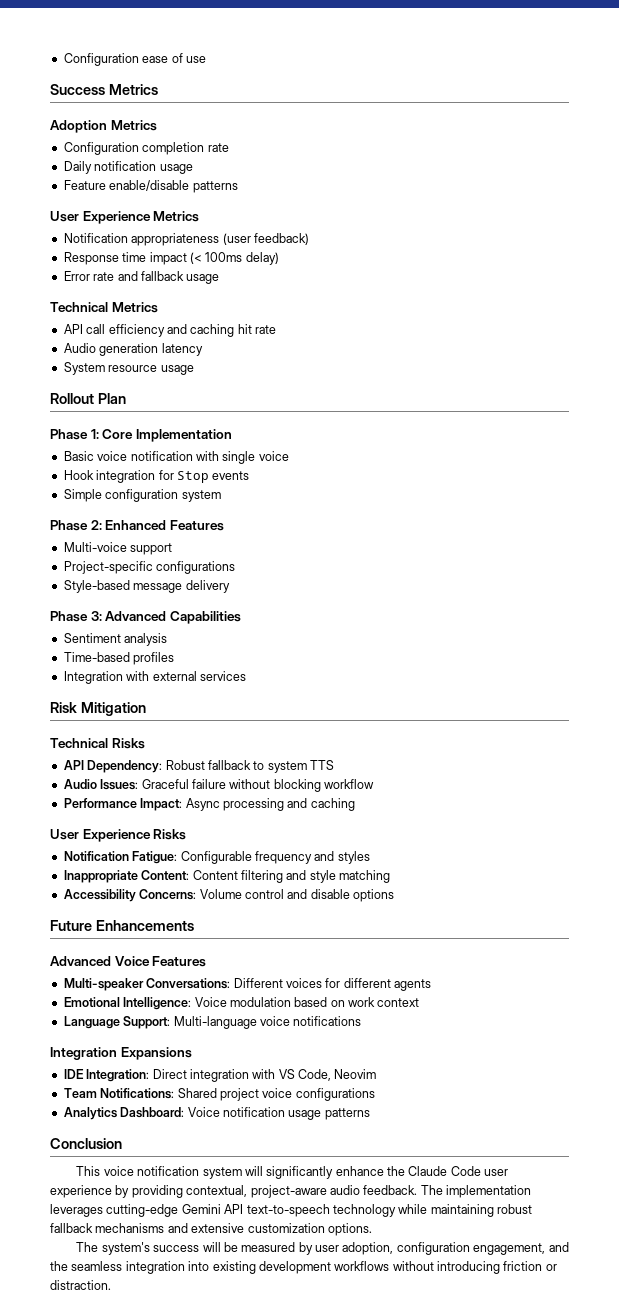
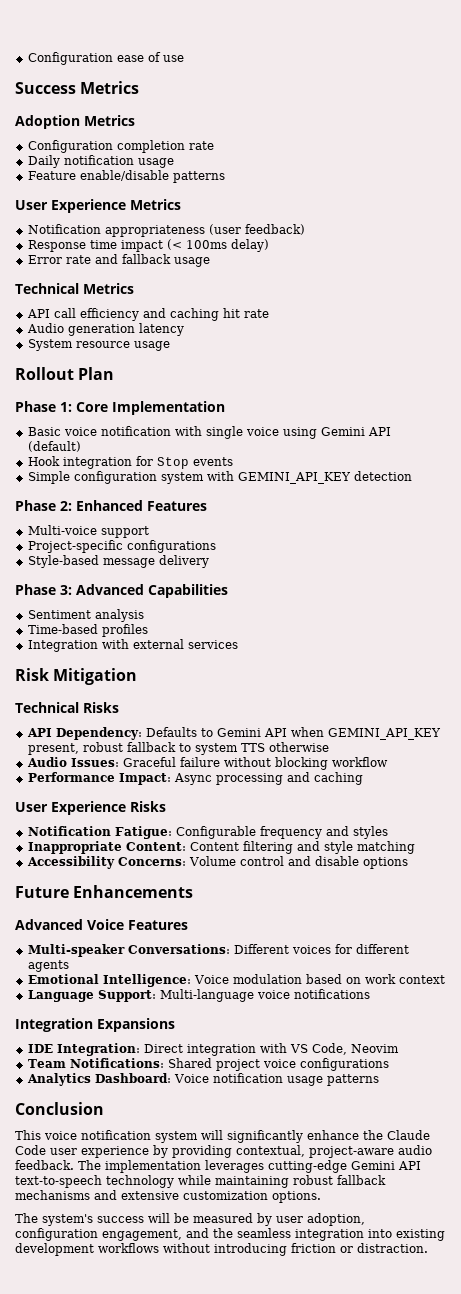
- Basic voice notification with single voice
+ Basic voice notification with single voice using Gemini API (default)
- Simple configuration system
+ Simple configuration system with GEMINI_API_KEY detection
- API Dependency: Robust fallback to system TTS
+ API Dependency: Defaults to Gemini API when GEMINI_API_KEY present, robust fallback to system TTS otherwise

